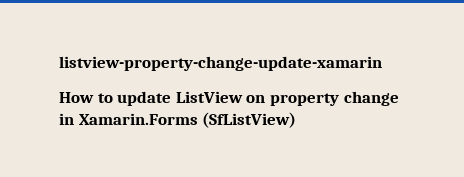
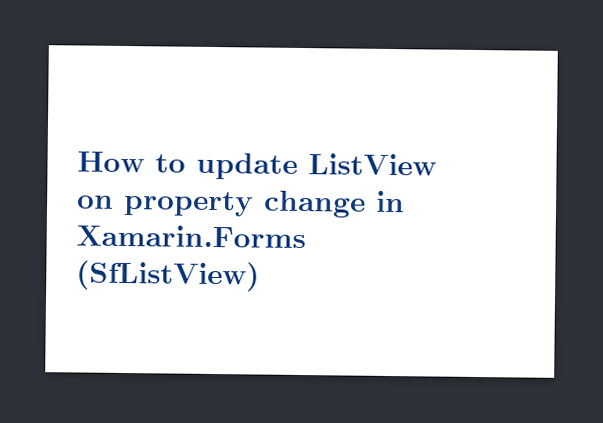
- listview-property-change-update-xamarin

